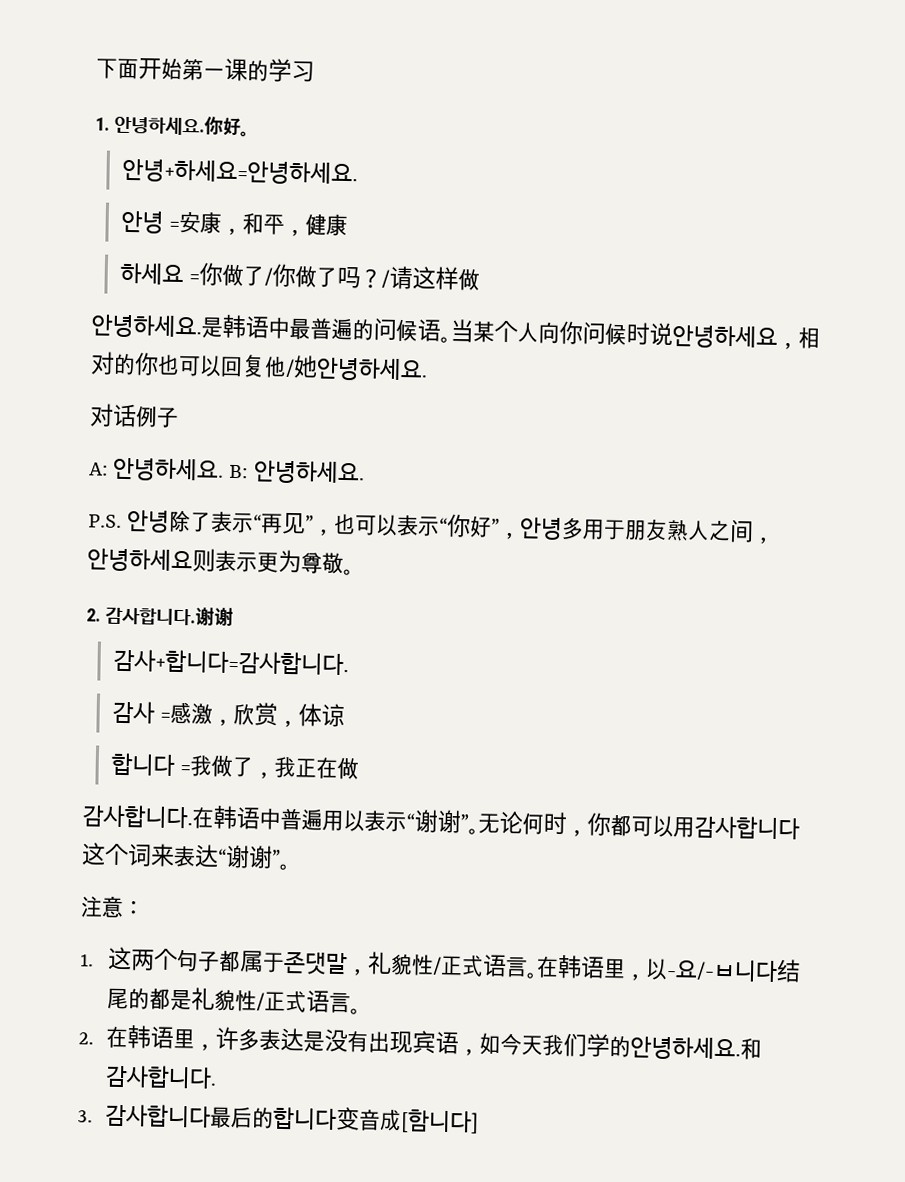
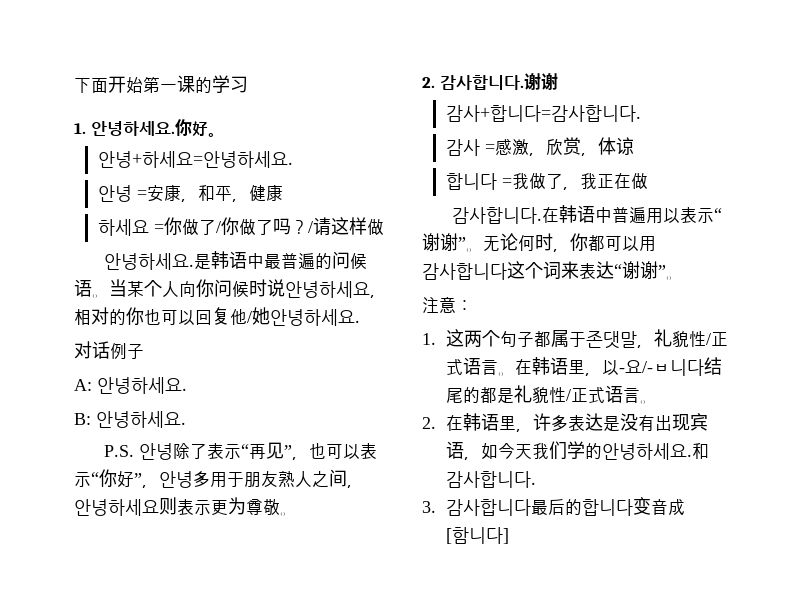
- A: 안녕하세요. B: 안녕하세요.
+ A: 안녕하세요.
+ B: 안녕하세요.

